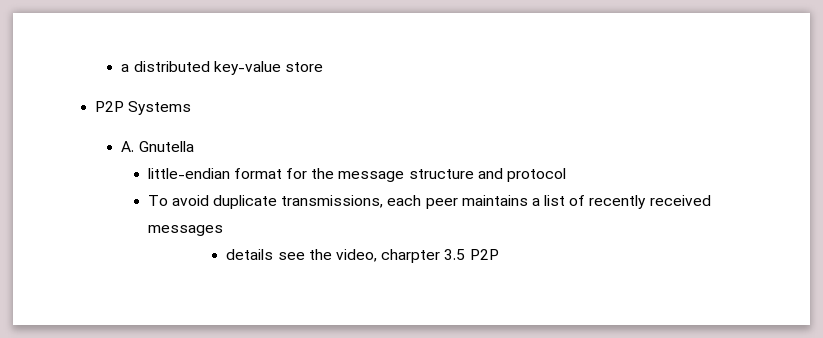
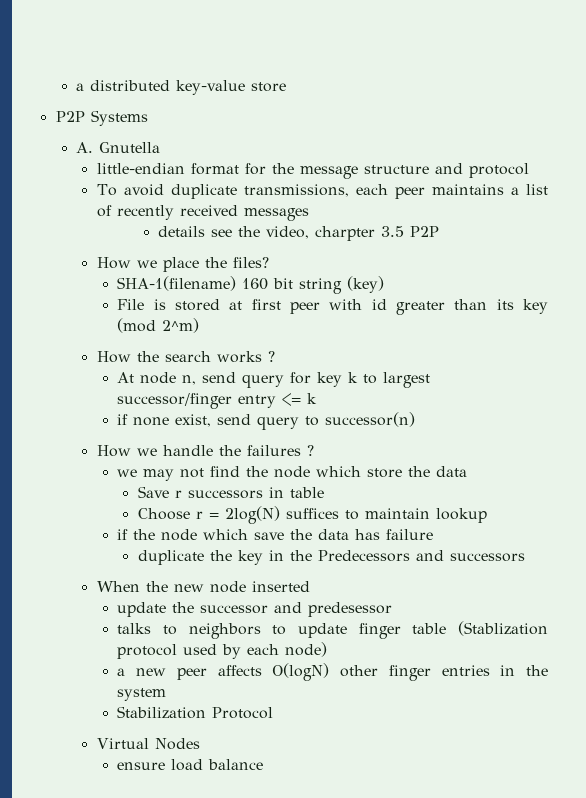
+ How we place the files?
+ SHA-1(filename) 160 bit string (key)
+ File is stored at first peer with id greater than its key (mod 2^m)
+ How the search works ?
+ At node n, send query for key k to largest successor/finger entry <= k
+ if none exist, send query to successor(n)
+ How we handle the failures ?
+ we may not find the node which store the data
+ Save r successors in table
+ Choose r = 2log(N) suffices to maintain lookup
+ if the node which save the data has failure
+ duplicate the key in the Predecessors and successors
+ When the new node inserted
+ update the successor and predesessor
+ talks to neighbors to update finger table (Stablization protocol used by each node)
+ a new peer affects O(logN) other finger entries in the system
+ Stabilization Protocol
+ Virtual Nodes
+ ensure load balance

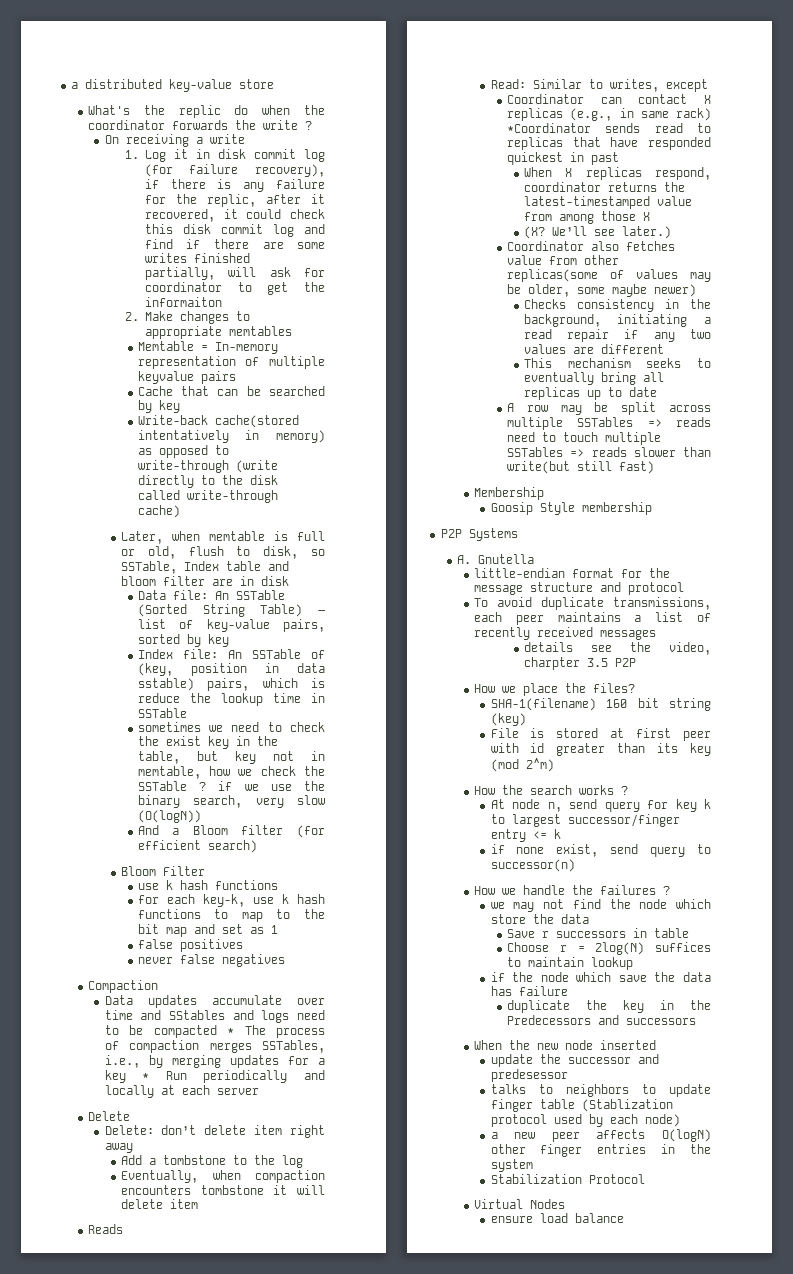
+ What's the replic do when the coordinator forwards the write ?
+ On receiving a write
+ 1. Log it in disk commit log (for failure recovery), if there is any failure for the replic, after it recovered, it could check this disk commit log and find if there are some writes finished partially, will ask for coordinator to get the informaiton
+ 2. Make changes to appropriate memtables
+ Memtable = In-memory representation of multiple keyvalue pairs
+ Cache that can be searched by key
+ Write-back cache(stored intentatively in memory) as opposed to write-through (write directly to the disk called write-through cache)
+ Later, when memtable is full or old, flush to disk, so SSTable, Index table and bloom filter are in disk
+ Data file: An SSTable (Sorted String Table) – list of key-value pairs, sorted by key
+ Index file: An SSTable of (key, position in data sstable) pairs, which is reduce the lookup time in SSTable
+ sometimes we need to check the exist key in the table, but key not in memtable, how we check the SSTable ? if we use the binary search, very slow (O(logN))
+ And a Bloom filter (for efficient search)
+ Bloom Filter
+ use k hash functions
+ for each key-k, use k hash functions to map to the bit map and set as 1
+ false positives
+ never false negatives
+ Compaction
+ Data updates accumulate over time and SStables and logs need to be compacted * The process of compaction merges SSTables, i.e., by merging updates for a key * Run periodically and locally at each server
+ Delete
+ Delete: don’t delete item right away
+ Add a tombstone to the log
+ Eventually, when compaction encounters tombstone it will delete item
+ Reads
+ Read: Similar to writes, except
+ Coordinator can contact X replicas (e.g., in same rack) *Coordinator sends read to replicas that have responded quickest in past
+ When X replicas respond, coordinator returns the latest-timestamped value from among those X
+ (X? We’ll see later.)
+ Coordinator also fetches value from other replicas(some of values may be older, some maybe newer)
+ Checks consistency in the background, initiating a read repair if any two values are different
+ This mechanism seeks to eventually bring all replicas up to date
+ A row may be split across multiple SSTables => reads need to touch multiple SSTables => reads slower than write(but still fast)
+ Membership
+ Goosip Style membership

